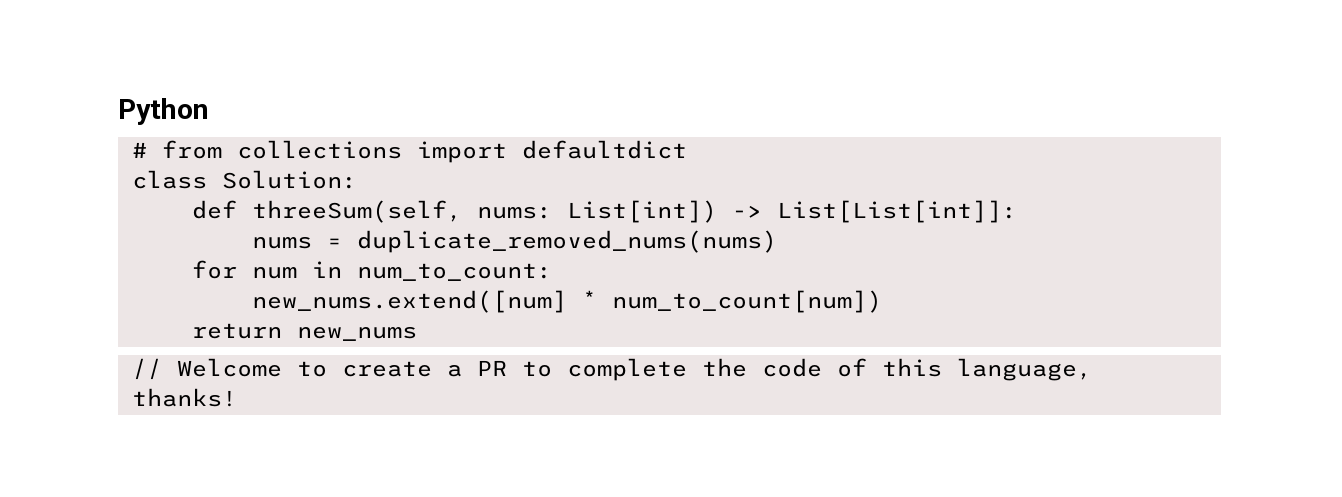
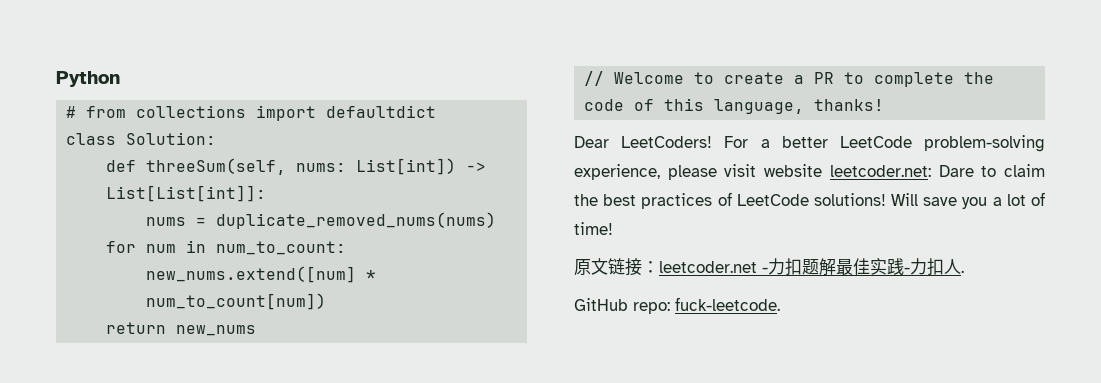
+ Dear LeetCoders! For a better LeetCode problem-solving experience, please visit website leetcoder.net: Dare to claim the best practices of LeetCode solutions! Will save you a lot of time!
+ 原文链接：leetcoder.net -力扣题解最佳实践-力扣人.
+ GitHub repo: fuck-leetcode.

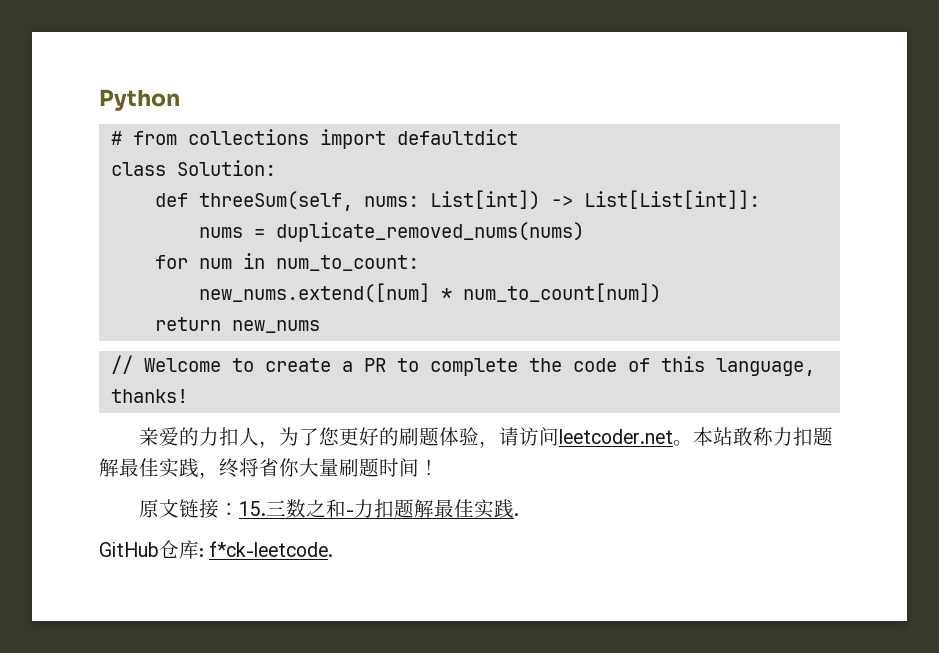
- Dear LeetCoders! For a better LeetCode problem-solving experience, please visit website leetcoder.net: Dare to claim the best practices of LeetCode solutions! Will save you a lot of time!
+ 亲爱的力扣人，为了您更好的刷题体验，请访问leetcoder.net。本站敢称力扣题解最佳实践，终将省你大量刷题时间！
- 原文链接：leetcoder.net -力扣题解最佳实践-力扣人.
+ 原文链接：15.三数之和-力扣题解最佳实践.
- GitHub repo: fuck-leetcode.
+ GitHub仓库: f*ck-leetcode.

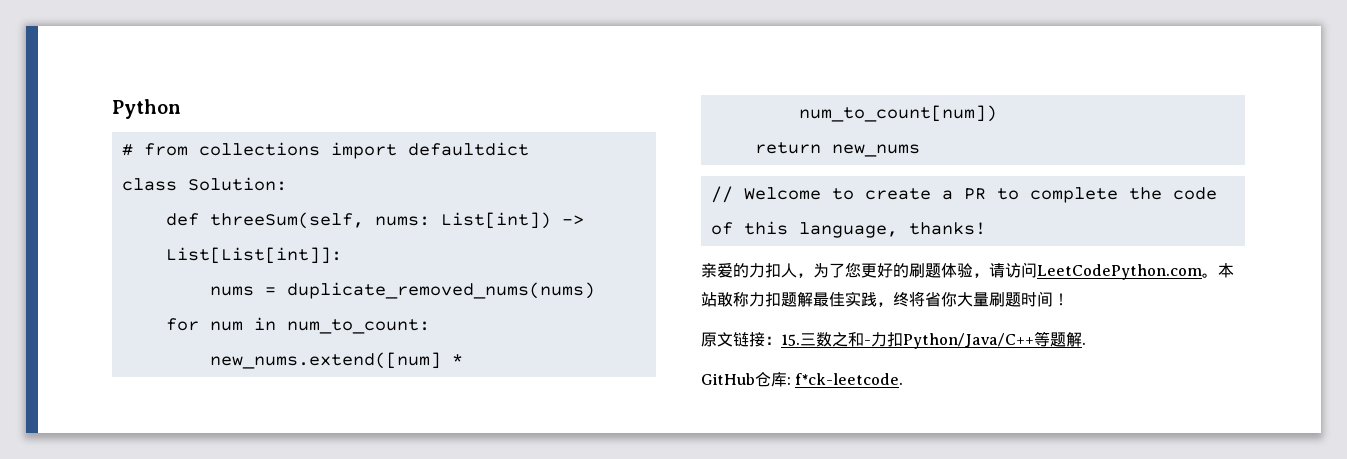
- 亲爱的力扣人，为了您更好的刷题体验，请访问leetcoder.net。
+ 亲爱的力扣人，为了您更好的刷题体验，请访问LeetCodePython.com。
- 原文链接：15.三数之和-力扣题解最佳实践.
+ 原文链接：15.三数之和-力扣Python/Java/C++等题解.

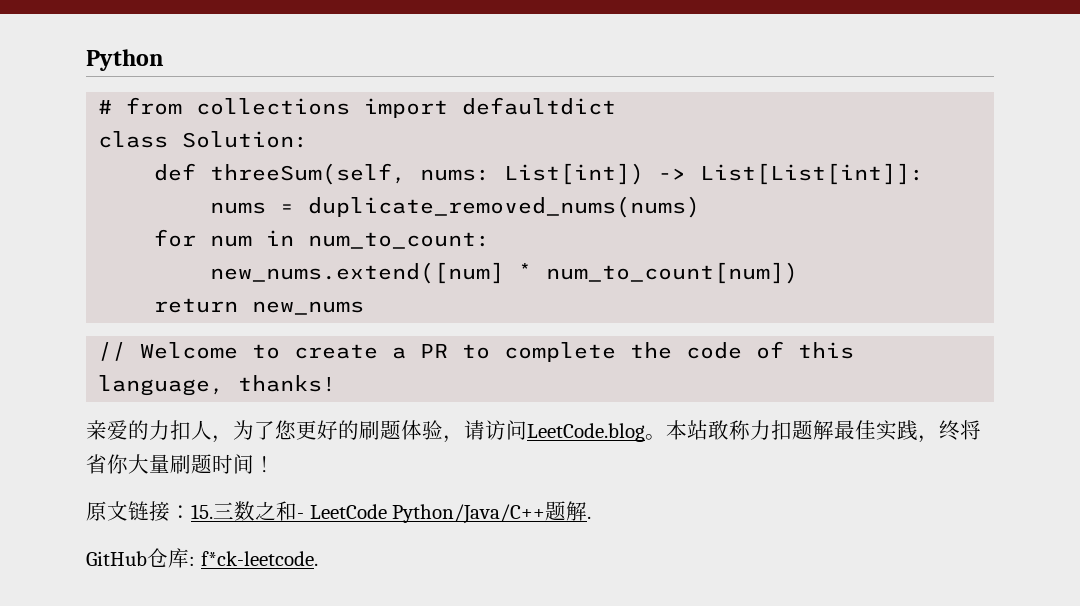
- 亲爱的力扣人，为了您更好的刷题体验，请访问LeetCodePython.com。
+ 亲爱的力扣人，为了您更好的刷题体验，请访问LeetCode.blog。
- 原文链接：15.三数之和-力扣Python/Java/C++等题解.
+ 原文链接：15.三数之和- LeetCode Python/Java/C++题解.

